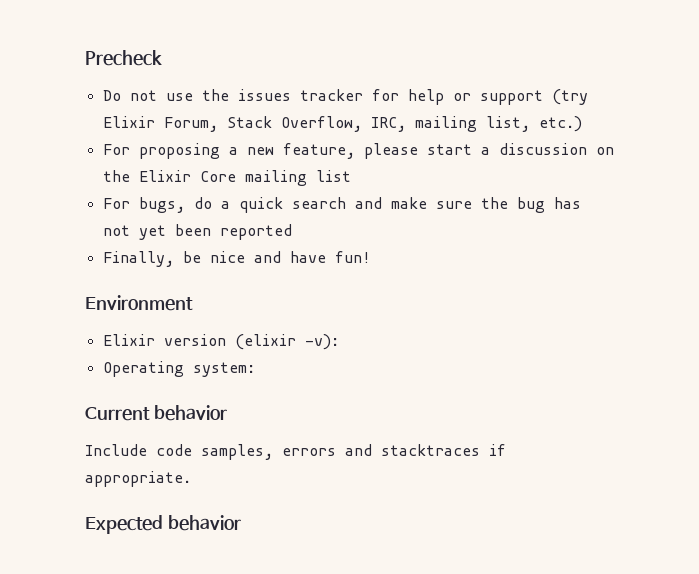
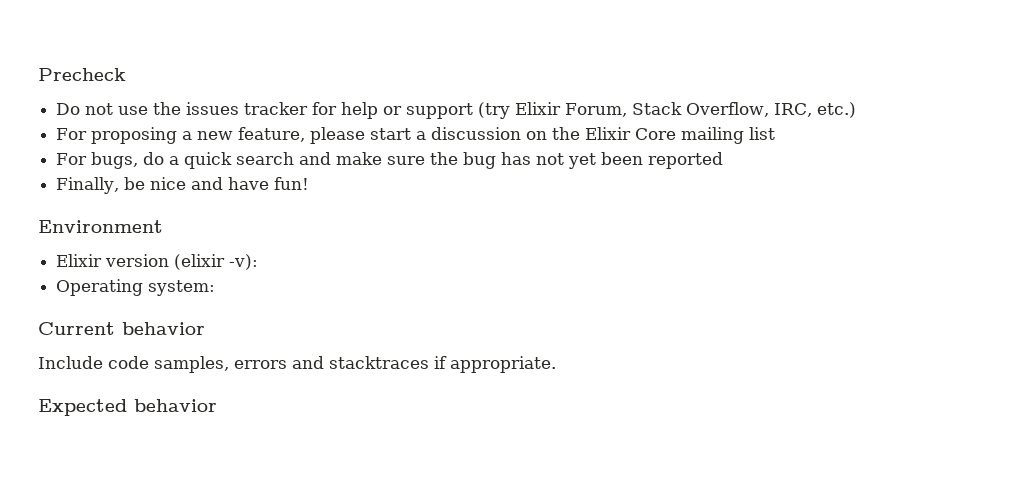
- Do not use the issues tracker for help or support (try Elixir Forum, Stack Overflow, IRC, mailing list, etc.)
+ Do not use the issues tracker for help or support (try Elixir Forum, Stack Overflow, IRC, etc.)

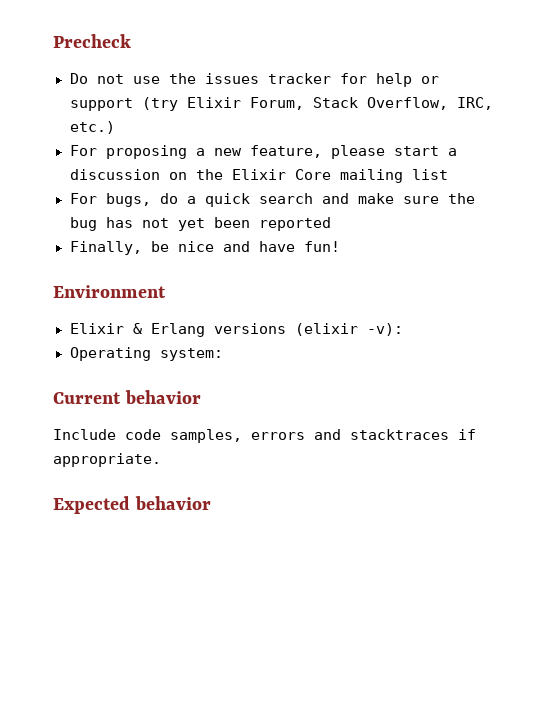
- Elixir version (elixir -v):
+ Elixir & Erlang versions (elixir -v):

